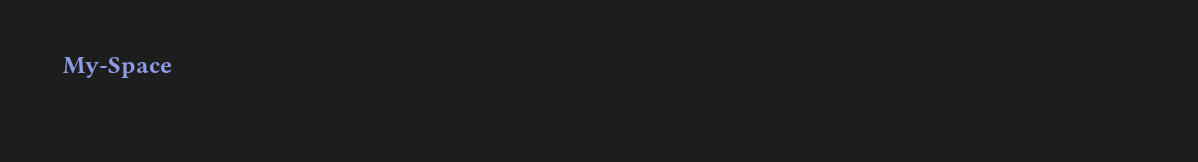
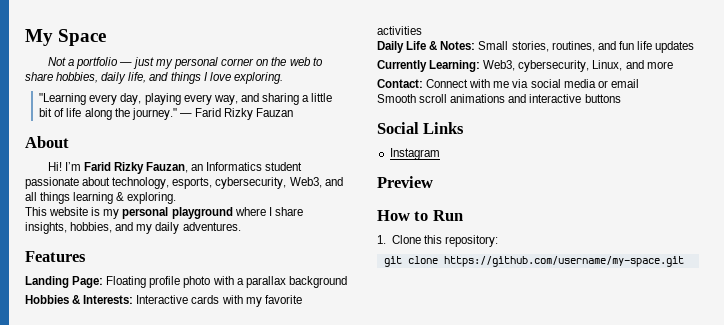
- My-Space
+ My Space
+ Not a portfolio — just my personal corner on the web to share hobbies, daily life, and things I love exploring.
+ "Learning every day, playing every way, and sharing a little bit of life along the journey." — Farid Rizky Fauzan
+ About
+ Hi! I’m Farid Rizky Fauzan, an Informatics student passionate about technology, esports, cybersecurity, Web3, and all things learning & exploring.
+ This website is my personal playground where I share insights, hobbies, and my daily adventures.
+ Features
+ Landing Page: Floating profile photo with a parallax background
+ Hobbies & Interests: Interactive cards with my favorite activities
+ Daily Life & Notes: Small stories, routines, and fun life updates
+ Currently Learning: Web3, cybersecurity, Linux, and more
+ Contact: Connect with me via social media or email
+ Smooth scroll animations and interactive buttons
+ Social Links
+ Instagram
+ Preview
+ How to Run
+ 1. Clone this repository:
+ git clone https://github.com/username/my-space.git

